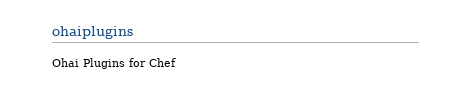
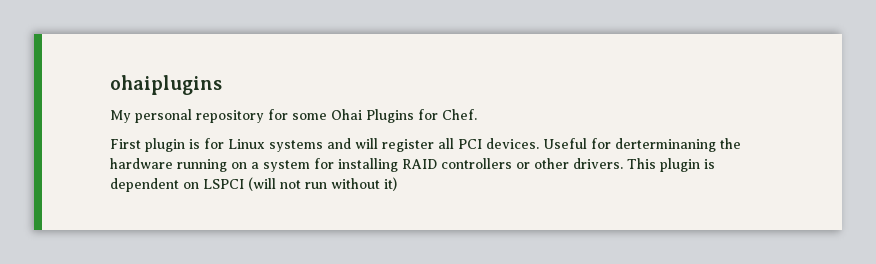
- Ohai Plugins for Chef
+ My personal repository for some Ohai Plugins for Chef.
+ First plugin is for Linux systems and will register all PCI devices. Useful for derterminaning the hardware running on a system for installing RAID controllers or other drivers. This plugin is dependent on LSPCI (will not run without it)

